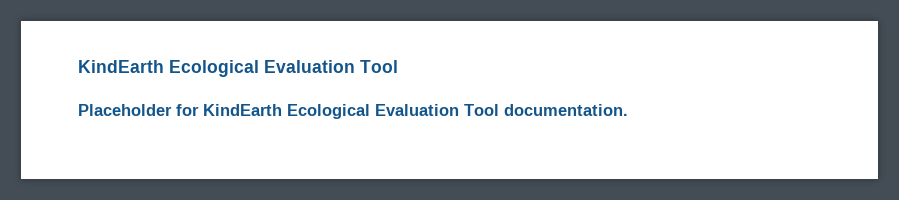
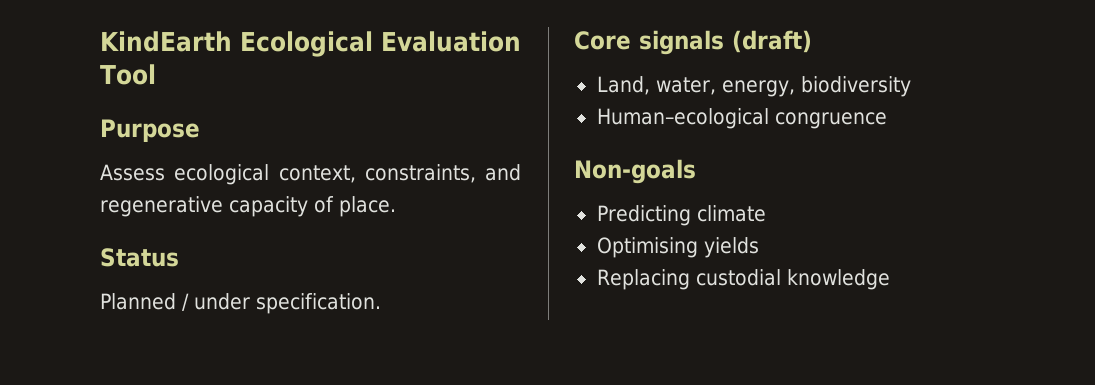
- Placeholder for KindEarth Ecological Evaluation Tool documentation.
+ Purpose
+ Assess ecological context, constraints, and regenerative capacity of place.
+ Status
+ Planned / under specification.
+ Core signals (draft)
+ Land, water, energy, biodiversity
+ Human–ecological congruence
+ Non-goals
+ Predicting climate
+ Optimising yields
+ Replacing custodial knowledge

